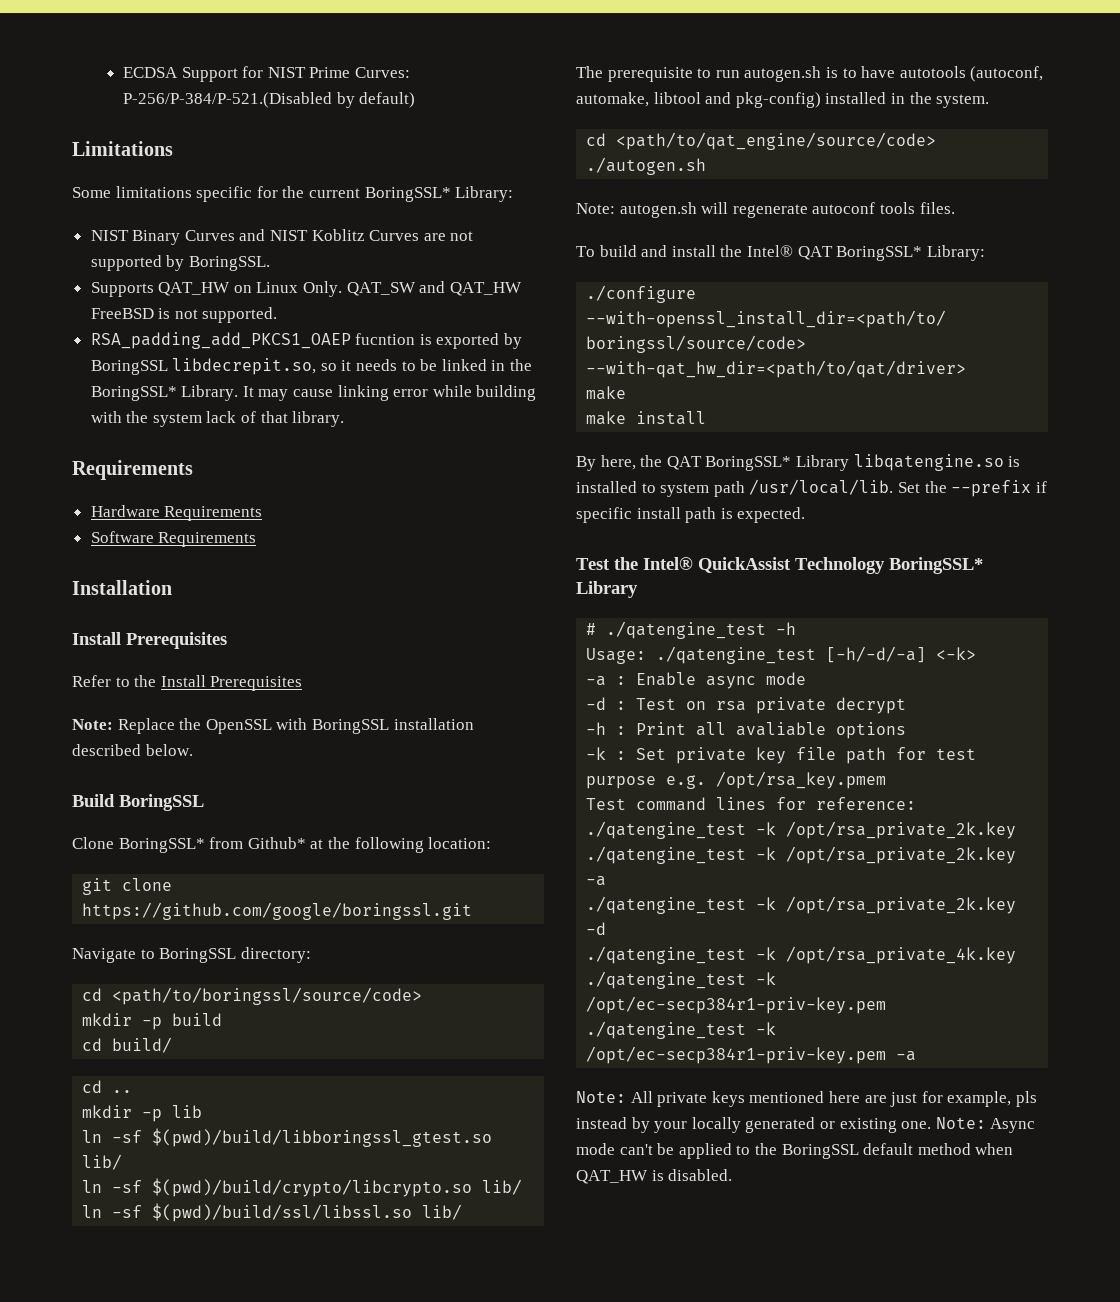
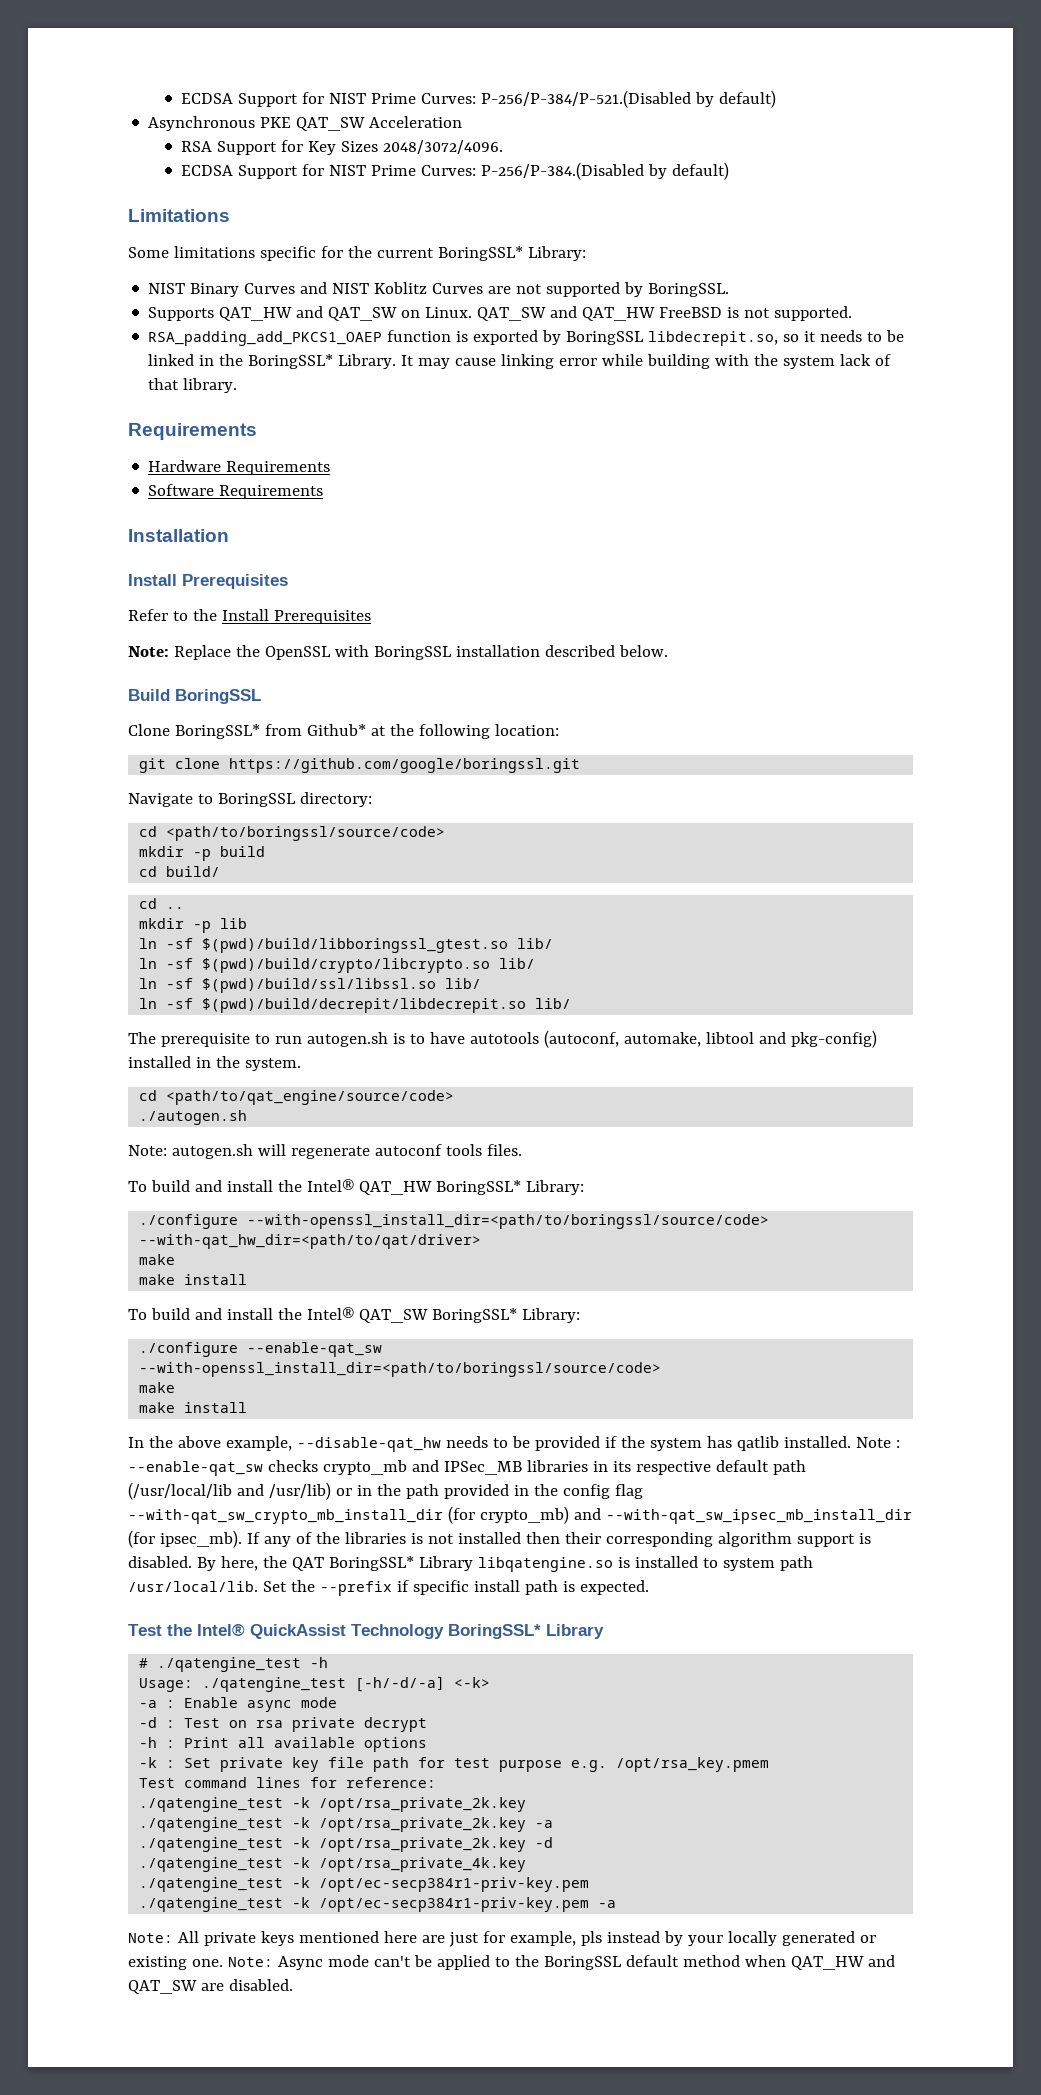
+ Asynchronous PKE QAT_SW Acceleration
+ RSA Support for Key Sizes 2048/3072/4096.
+ ECDSA Support for NIST Prime Curves: P-256/P-384.(Disabled by default)
- Supports QAT_HW on Linux Only.
+ Supports QAT_HW and QAT_SW on Linux.
- RSA_padding_add_PKCS1_OAEP fucntion is exported by BoringSSL libdecrepit.so, so it needs to be linked in the BoringSSL* Library.
+ RSA_padding_add_PKCS1_OAEP function is exported by BoringSSL libdecrepit.so, so it needs to be linked in the BoringSSL* Library.
+ ln -sf $(pwd)/build/decrepit/libdecrepit.so lib/
- To build and install the Intel® QAT BoringSSL* Library:
+ To build and install the Intel® QAT_HW BoringSSL* Library:
+ To build and install the Intel® QAT_SW BoringSSL* Library:
+ ./configure --enable-qat_sw --with-openssl_install_dir=<path/to/boringssl/source/code>
+ make
+ make install
+ In the above example, --disable-qat_hw needs to be provided if the system has qatlib installed. Note : --enable-qat_sw checks crypto_mb and IPSec_MB libraries in its respective default path (/usr/local/lib and /usr/lib) or in the path provided in the config flag --with-qat_sw_crypto_mb_install_dir (for crypto_mb) and --with-qat_sw_ipsec_mb_install_dir (for ipsec_mb). If any of the libraries is not installed then their corresponding algorithm support is disabled.
- -h : Print all avaliable options
+ -h : Print all available options
- Note: Async mode can't be applied to the BoringSSL default method when QAT_HW is disabled.
+ Note: Async mode can't be applied to the BoringSSL default method when QAT_HW and QAT_SW are disabled.

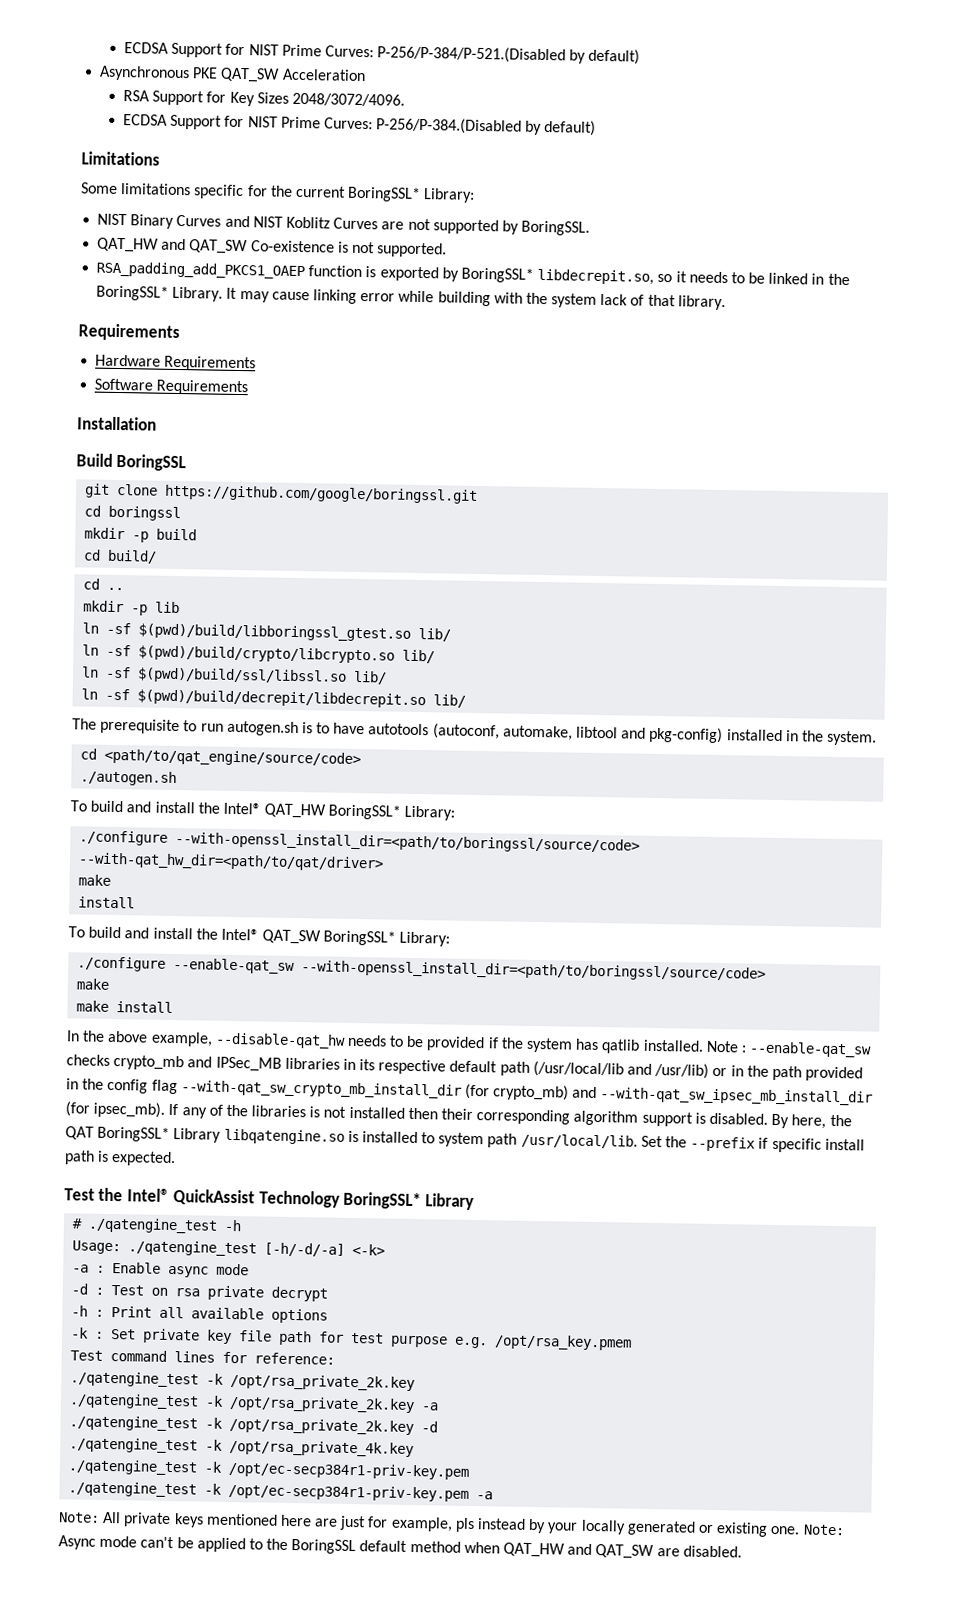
- Supports QAT_HW and QAT_SW on Linux. QAT_SW and QAT_HW FreeBSD is not supported.
+ QAT_HW and QAT_SW Co-existence is not supported.
- RSA_padding_add_PKCS1_OAEP function is exported by BoringSSL libdecrepit.so, so it needs to be linked in the BoringSSL* Library.
+ RSA_padding_add_PKCS1_OAEP function is exported by BoringSSL* libdecrepit.so, so it needs to be linked in the BoringSSL* Library.
  Installation
- Install Prerequisites
- Refer to the Install Prerequisites
- Note: Replace the OpenSSL with BoringSSL installation described below.
  Build BoringSSL
- Clone BoringSSL* from Github* at the following location:
- Navigate to BoringSSL directory:
- cd <path/to/boringssl/source/code>
+ cd boringssl
- Note: autogen.sh will regenerate autoconf tools files.
  ./configure --with-openssl_install_dir=<path/to/boringssl/source/code> --with-qat_hw_dir=<path/to/qat/driver>
  make
- make install
+ install

